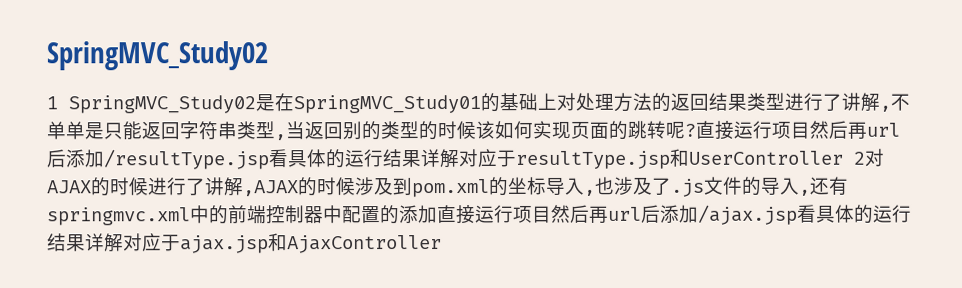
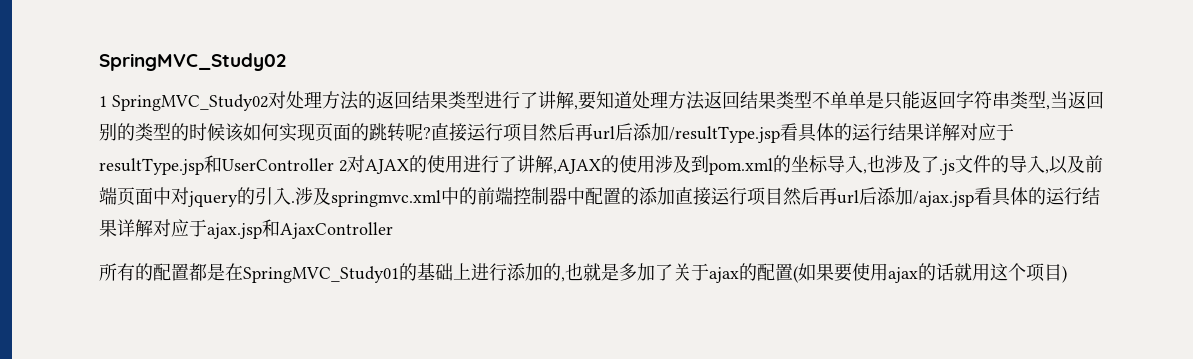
- 1 SpringMVC_Study02是在SpringMVC_Study01的基础上对处理方法的返回结果类型进行了讲解,不单单是只能返回字符串类型,当返回别的类型的时候该如何实现页面的跳转呢?
+ 1 SpringMVC_Study02对处理方法的返回结果类型进行了讲解,要知道处理方法返回结果类型不单单是只能返回字符串类型,当返回别的类型的时候该如何实现页面的跳转呢?
- 直接运行项目然后再url后添加/resultType.jsp看具体的运行结果详解对应于resultType.jsp和UserController 2对AJAX的时候进行了讲解,AJAX的时候涉及到pom.xml的坐标导入,也涉及了.js文件的导入,还有springmvc.xml中的前端控制器中配置的添加直接运行项目然后再url后添加/ajax.jsp看具体的运行结果详解对应于ajax.jsp和AjaxController
+ 直接运行项目然后再url后添加/resultType.jsp看具体的运行结果详解对应于resultType.jsp和UserController 2对AJAX的使用进行了讲解,AJAX的使用涉及到pom.xml的坐标导入,也涉及了.js文件的导入,以及前端页面中对jquery的引入.涉及springmvc.xml中的前端控制器中配置的添加直接运行项目然后再url后添加/ajax.jsp看具体的运行结果详解对应于ajax.jsp和AjaxController
+ 所有的配置都是在SpringMVC_Study01的基础上进行添加的,也就是多加了关于ajax的配置(如果要使用ajax的话就用这个项目)

